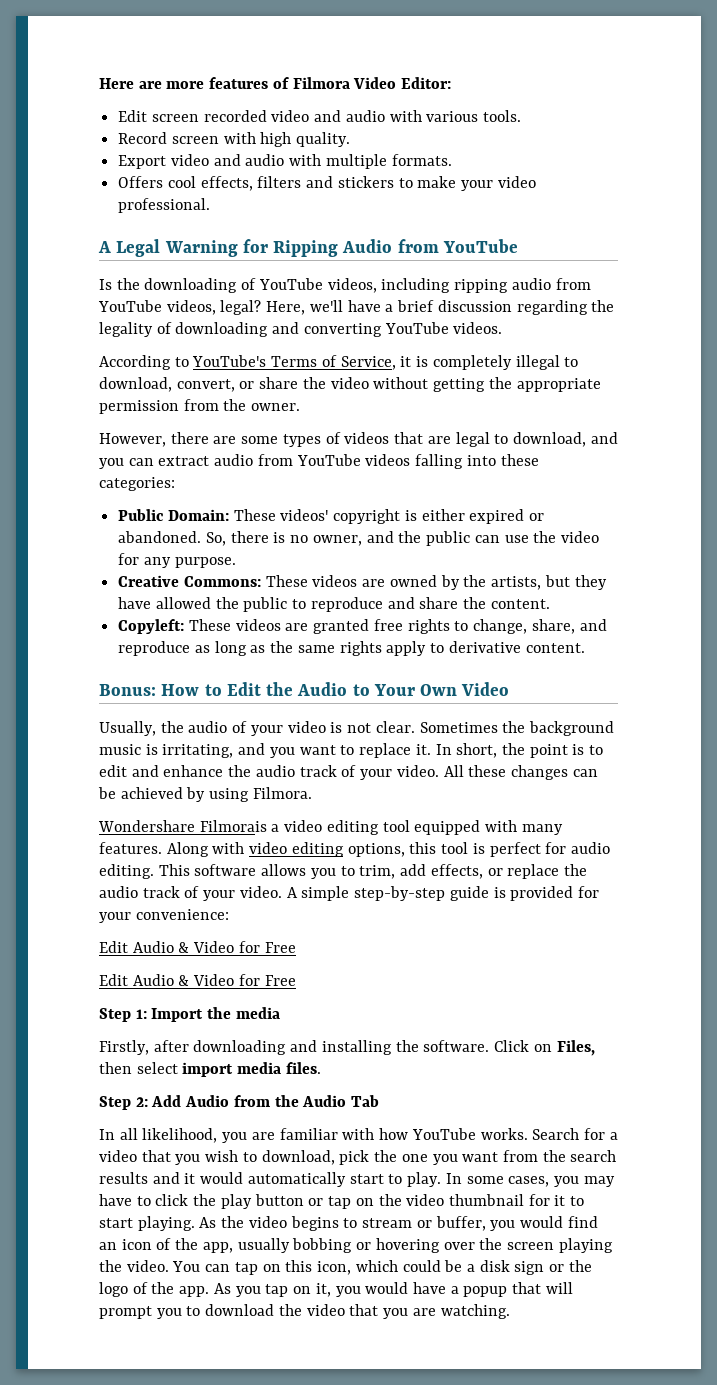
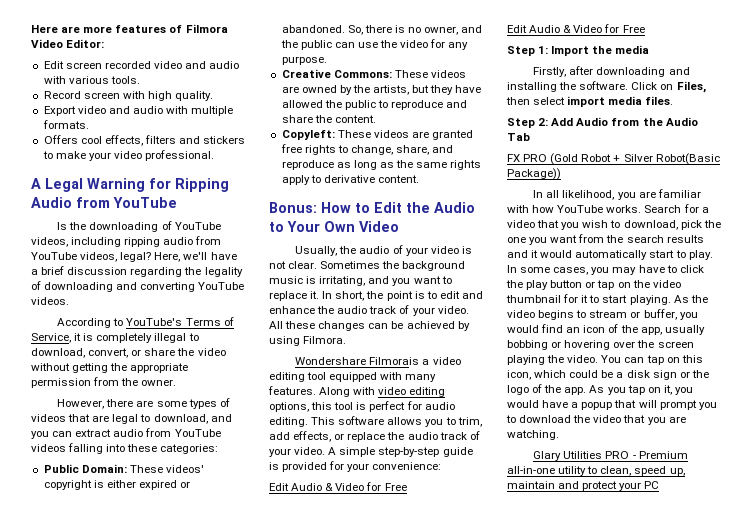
+ FX PRO (Gold Robot + Silver Robot(Basic Package))
+ Glary Utilities PRO - Premium all-in-one utility to clean, speed up, maintain and protect your PC

